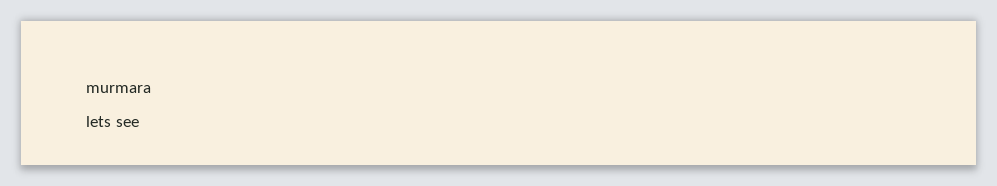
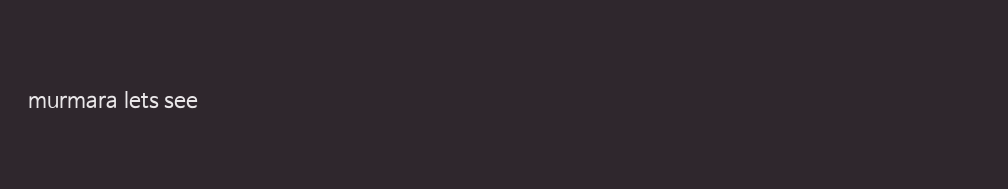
- murmara
- lets see
+ murmara lets see

